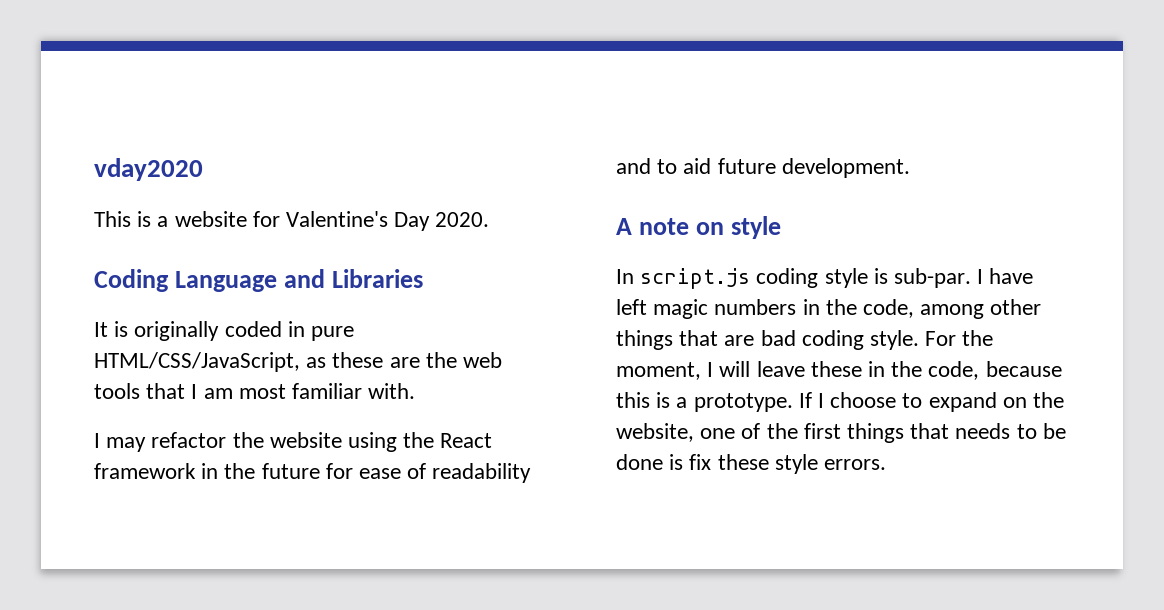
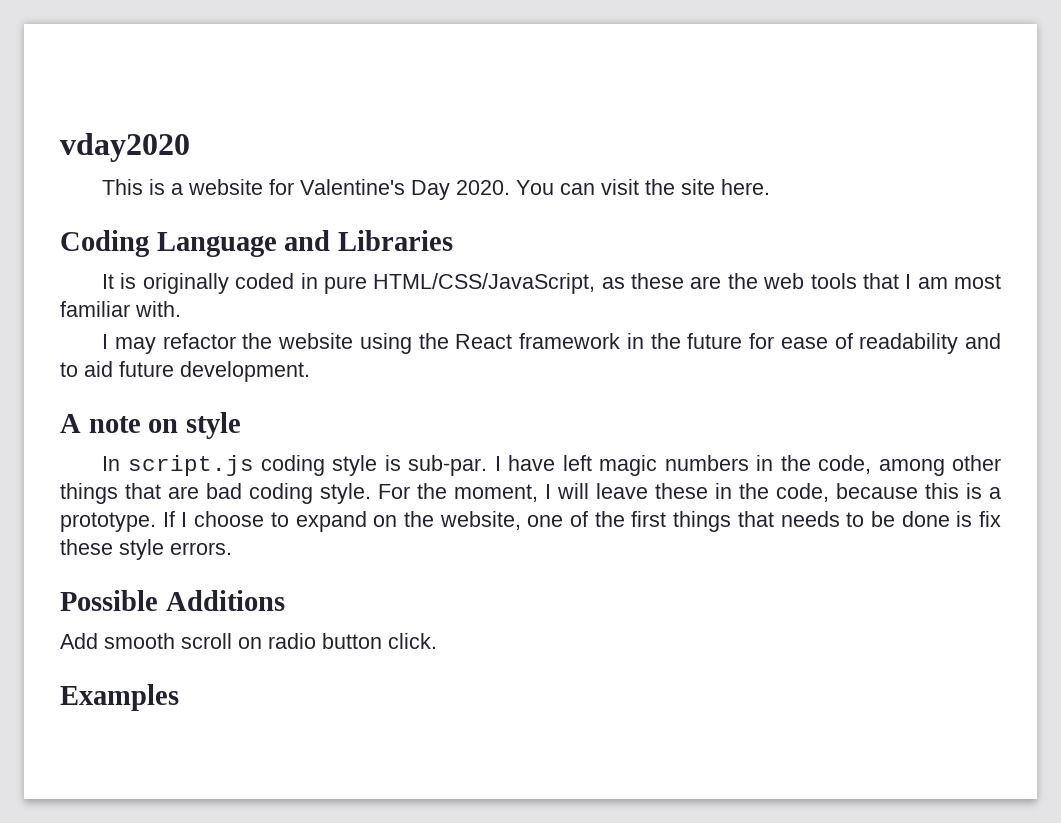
+ You can visit the site here.
+ Possible Additions
+ Add smooth scroll on radio button click.
+ Examples

